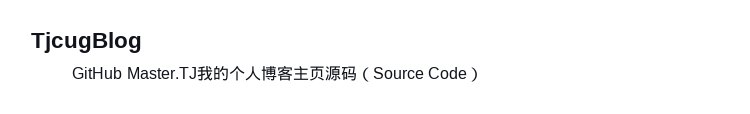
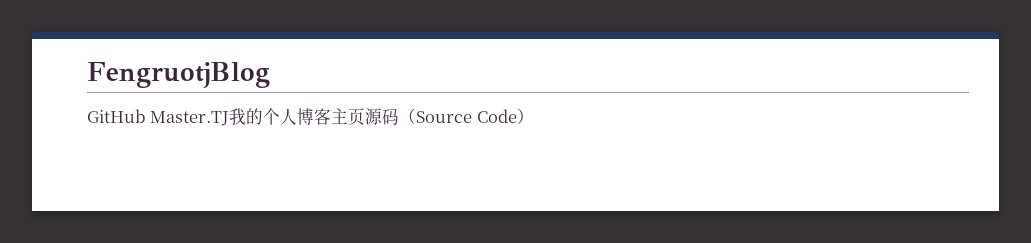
- TjcugBlog
+ FengruotjBlog

